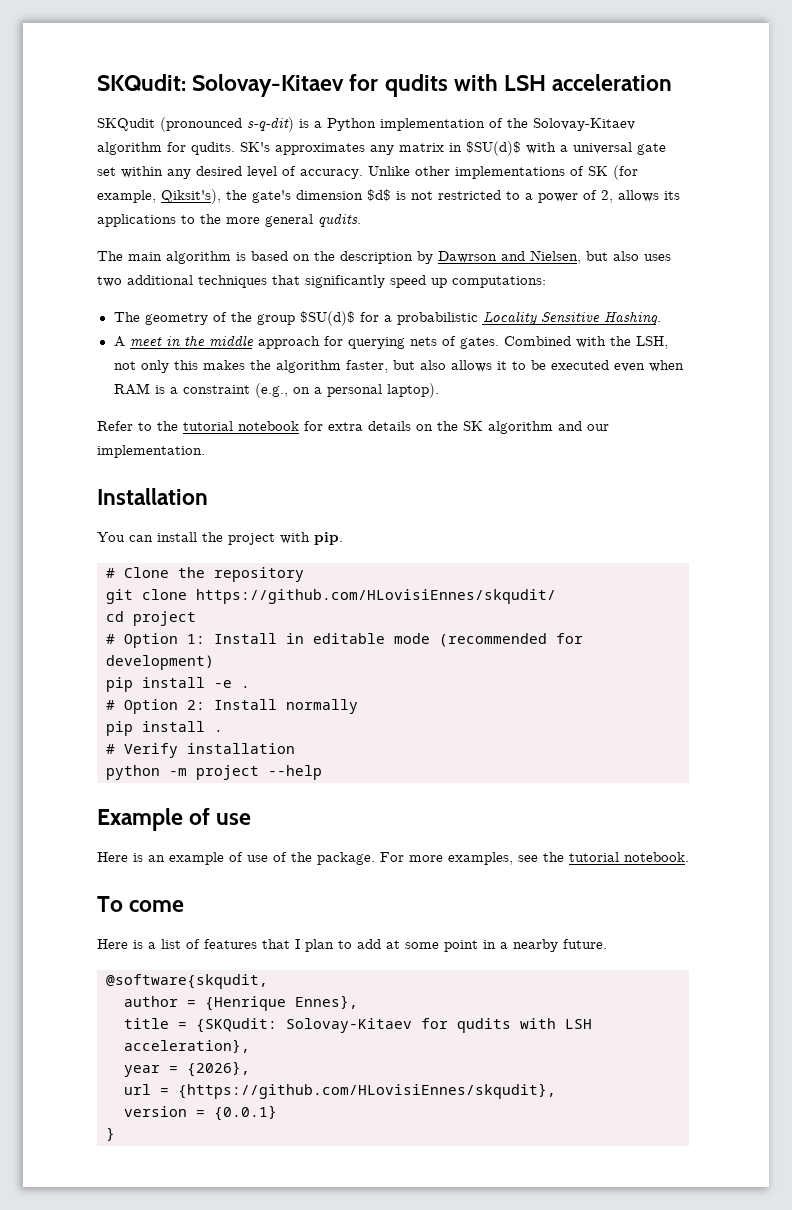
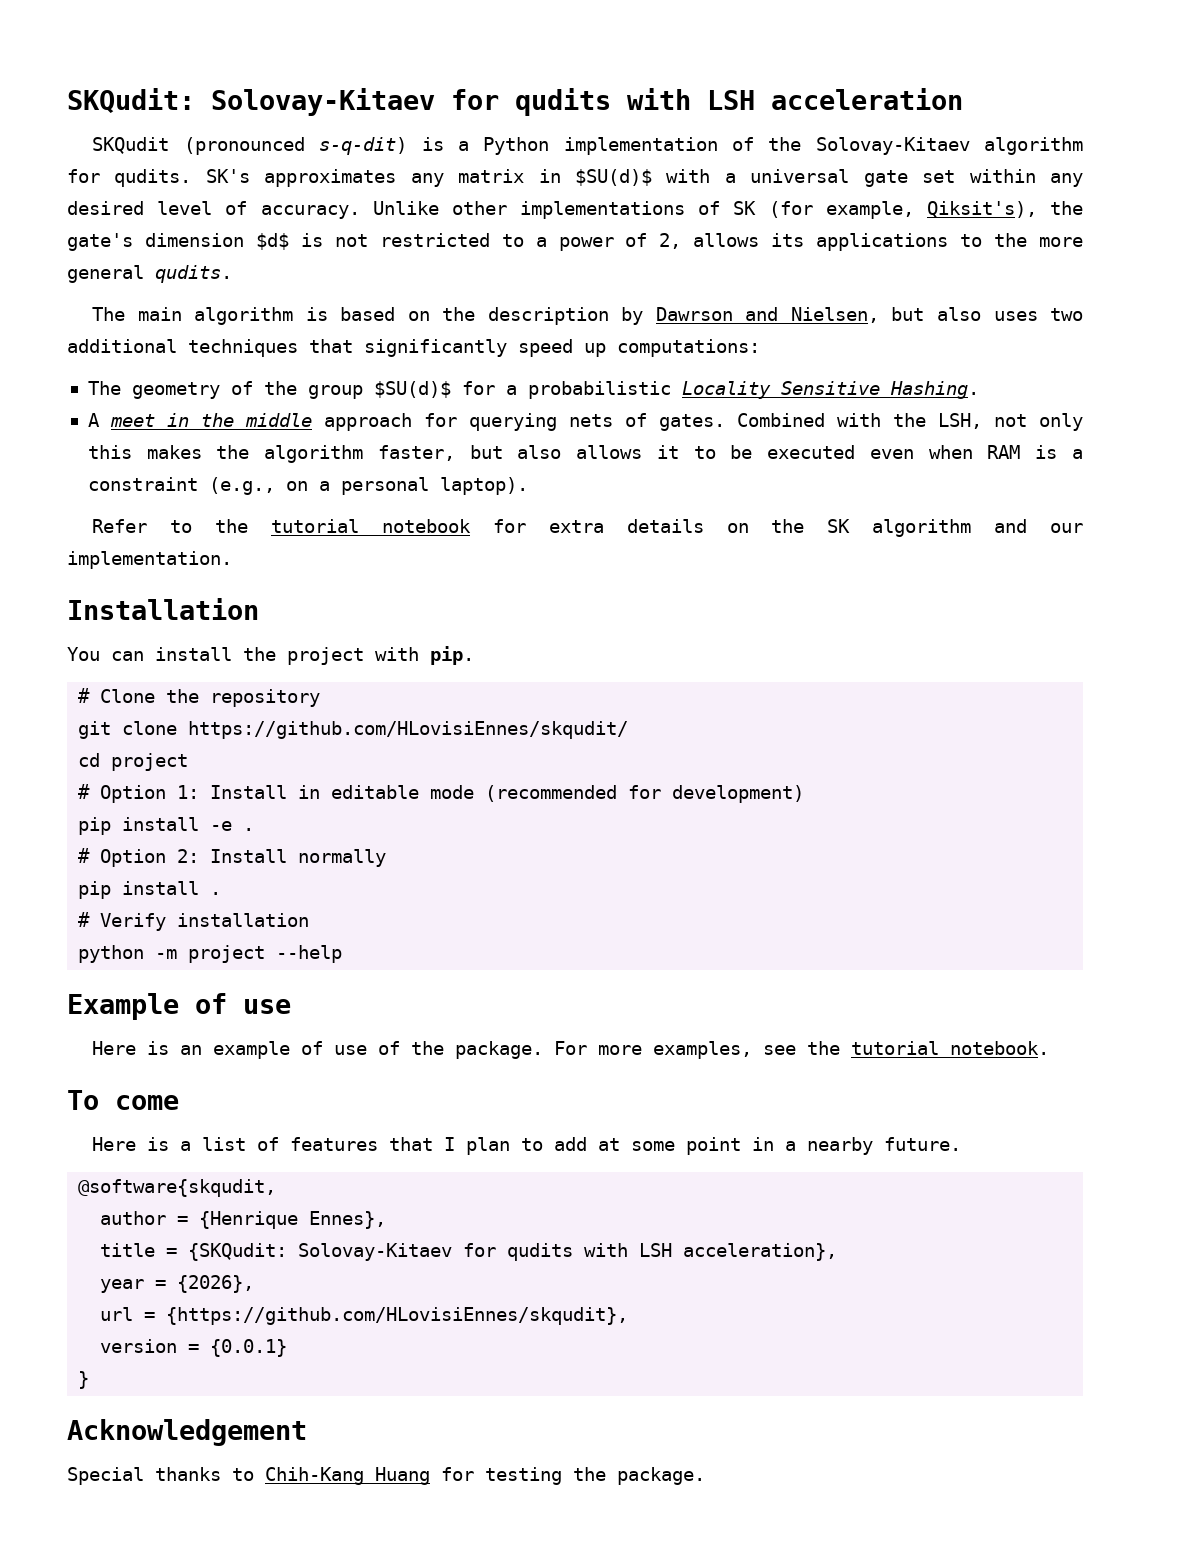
+ Acknowledgement
+ Special thanks to Chih-Kang Huang for testing the package.

